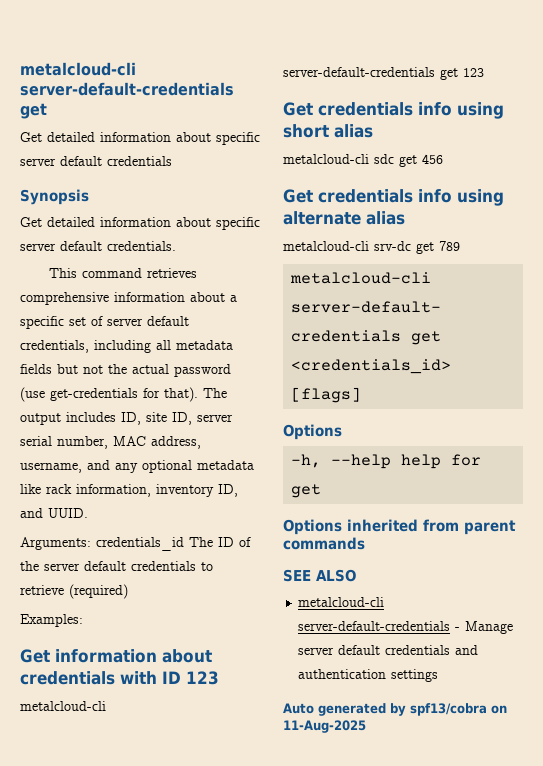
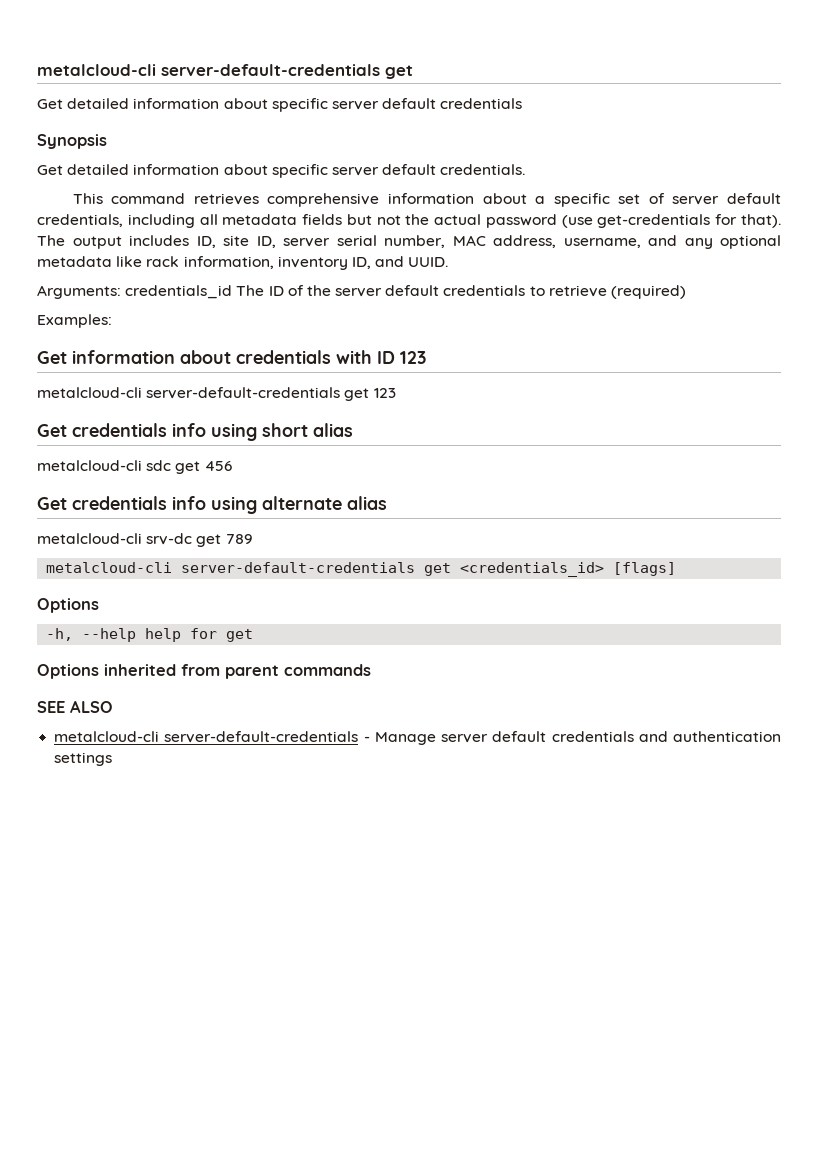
- Auto generated by spf13/cobra on 11-Aug-2025

